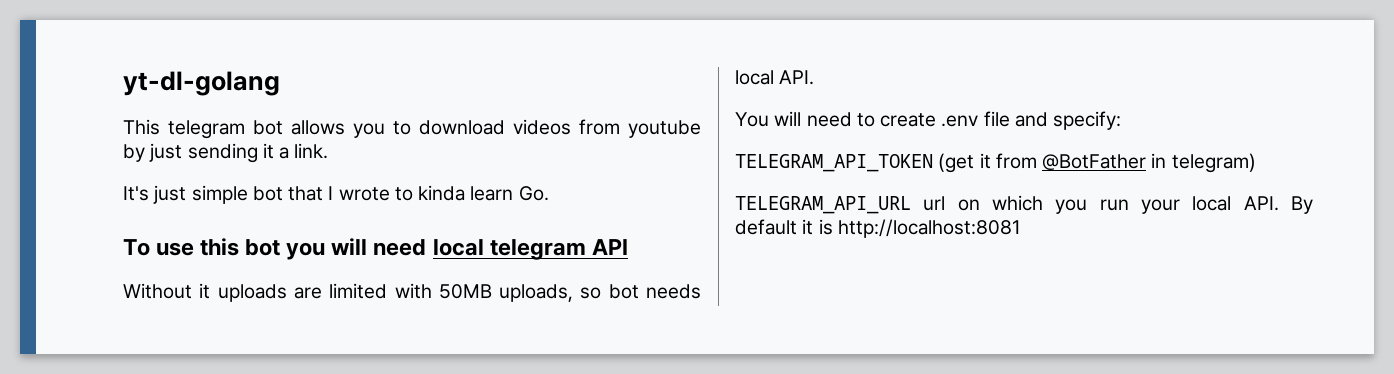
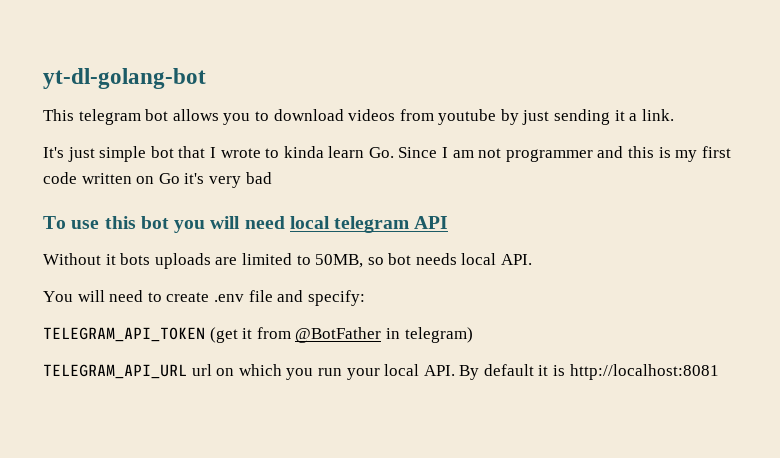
- yt-dl-golang
+ yt-dl-golang-bot
- It's just simple bot that I wrote to kinda learn Go.
+ It's just simple bot that I wrote to kinda learn Go. Since I am not programmer and this is my first code written on Go it's very bad
- Without it uploads are limited with 50MB uploads, so bot needs local API.
+ Without it bots uploads are limited to 50MB, so bot needs local API.

